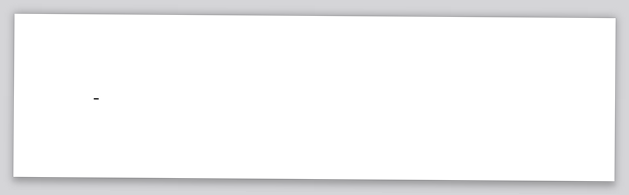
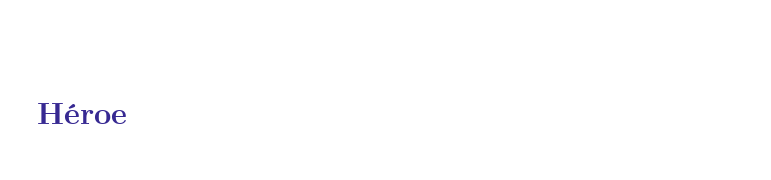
- -
+ Héroe

